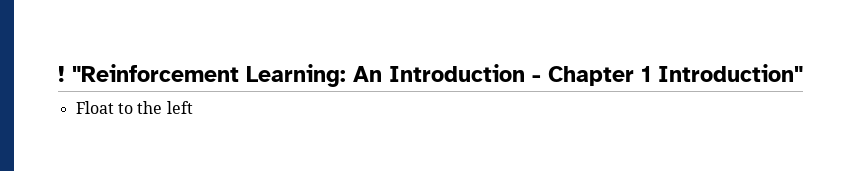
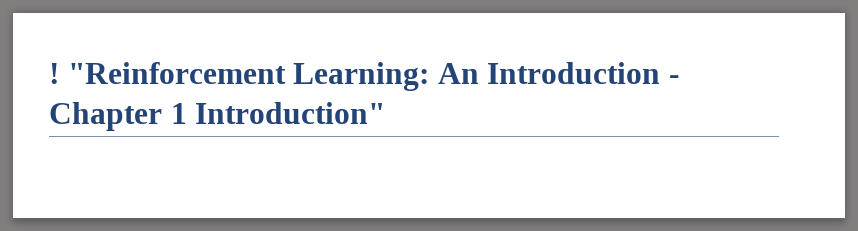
- Float to the left

